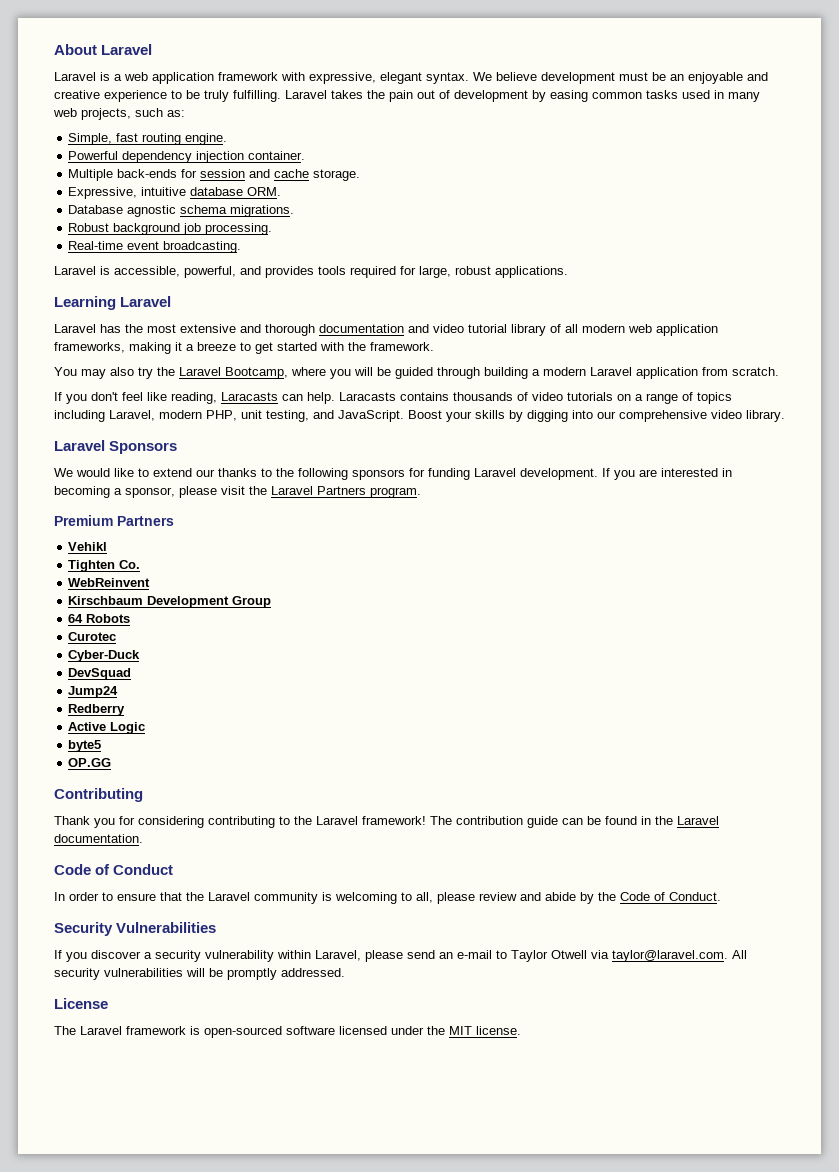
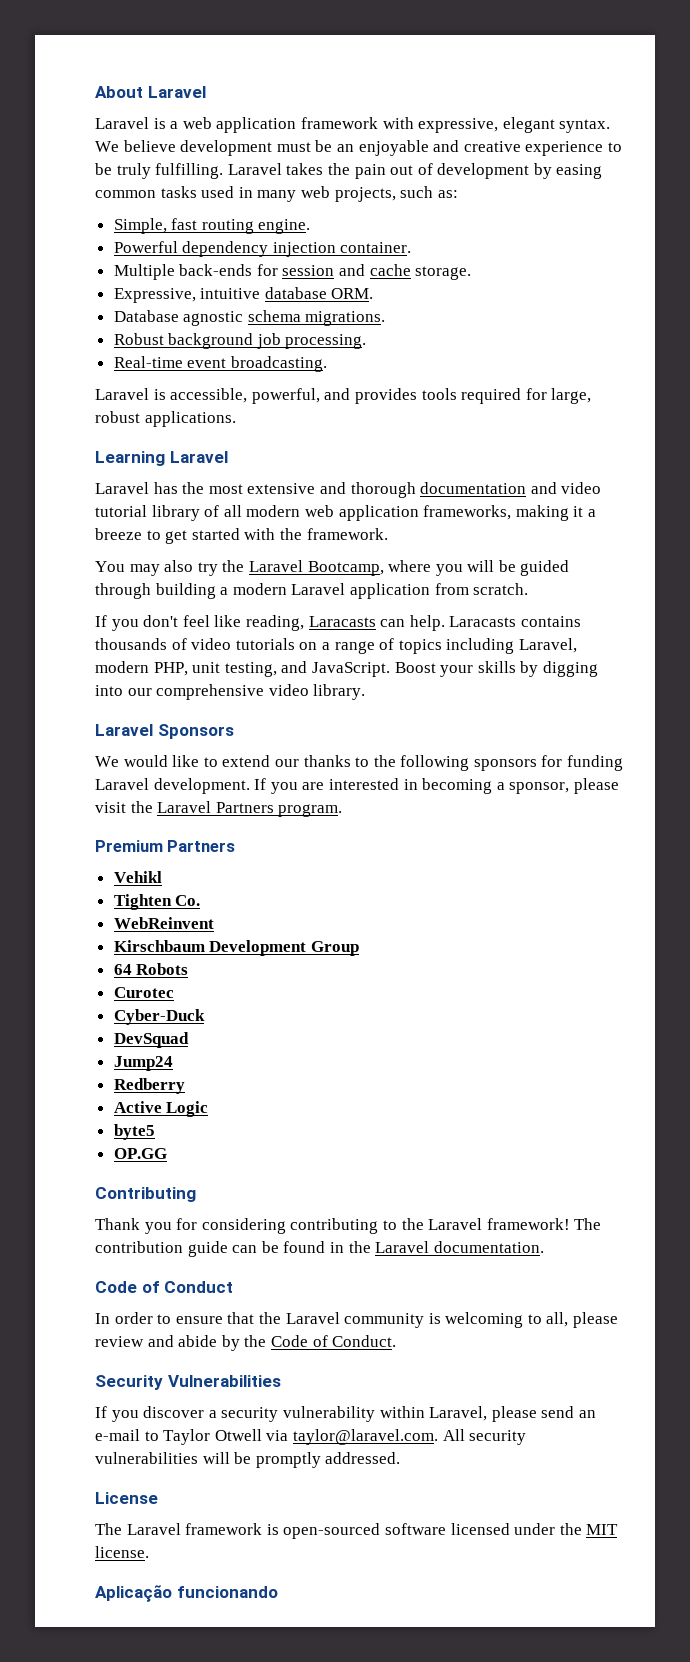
+ Aplicação funcionando

